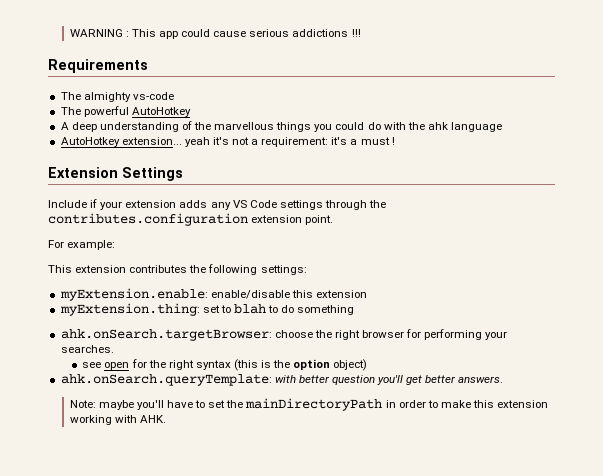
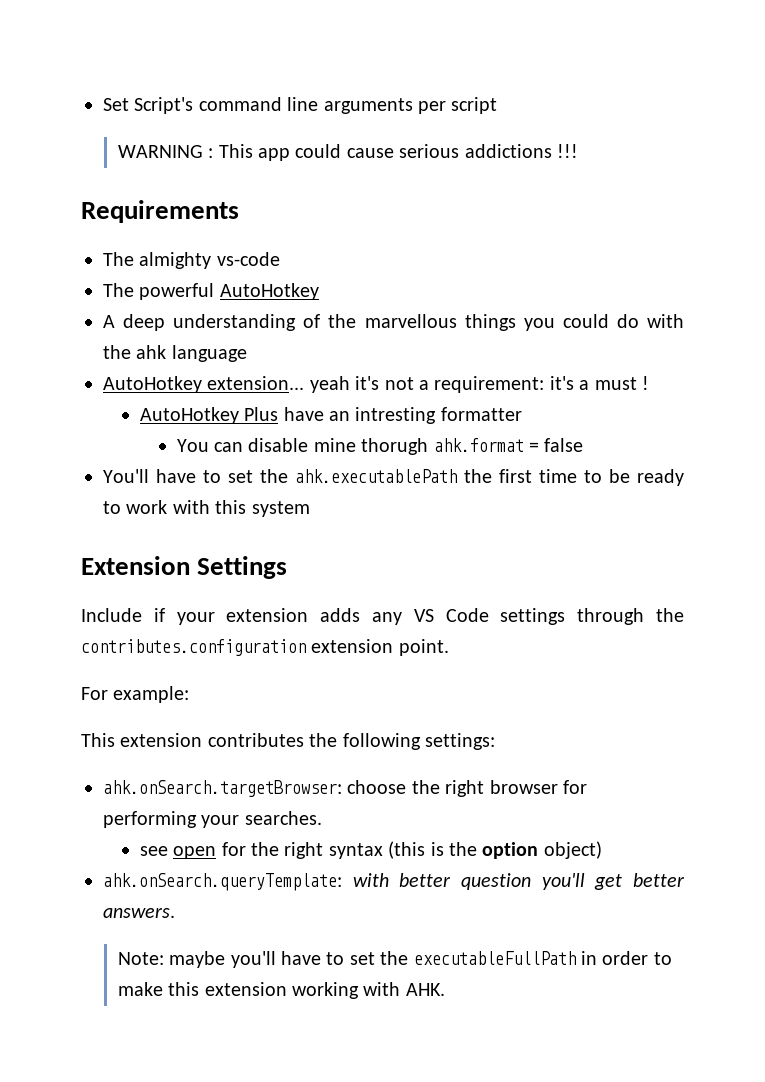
+ Set Script's command line arguments per script
+ AutoHotkey Plus have an intresting formatter
+ You can disable mine thorugh ahk.format = false
+ You'll have to set the ahk.executablePath the first time to be ready to work with this system
- myExtension.enable: enable/disable this extension
- myExtension.thing: set to blah to do something
- Note: maybe you'll have to set the mainDirectoryPath in order to make this extension working with AHK.
+ Note: maybe you'll have to set the executableFullPath in order to make this extension working with AHK.

